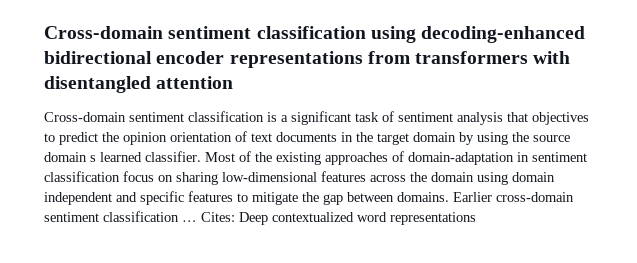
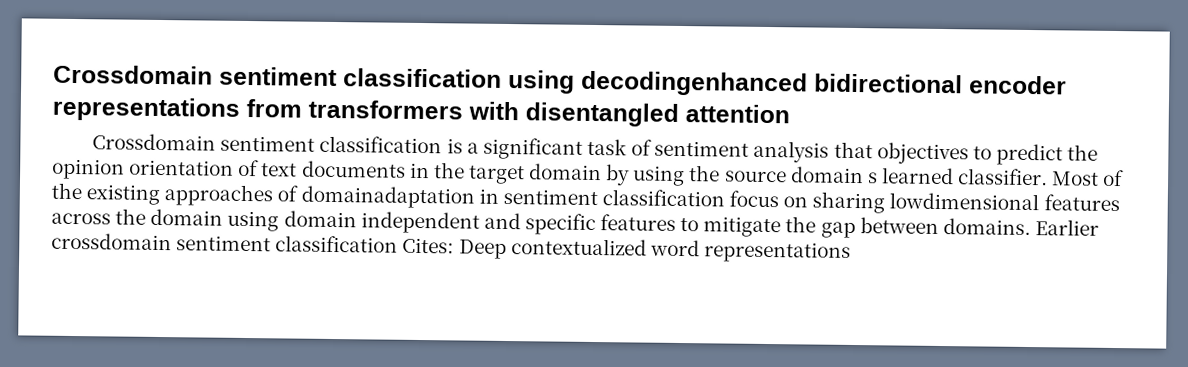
- Cross‐domain sentiment classification using decoding‐enhanced bidirectional encoder representations from transformers with disentangled attention
+ Crossdomain sentiment classification using decodingenhanced bidirectional encoder representations from transformers with disentangled attention
- Cross‐domain sentiment classification is a significant task of sentiment analysis that objectives to predict the opinion orientation of text documents in the target domain by using the source domain s learned classifier.
+ Crossdomain sentiment classification is a significant task of sentiment analysis that objectives to predict the opinion orientation of text documents in the target domain by using the source domain s learned classifier.
- Most of the existing approaches of domain‐adaptation in sentiment classification focus on sharing low‐dimensional features across the domain using domain independent and specific features to mitigate the gap between domains.
+ Most of the existing approaches of domainadaptation in sentiment classification focus on sharing lowdimensional features across the domain using domain independent and specific features to mitigate the gap between domains.
- Earlier cross‐domain sentiment classification … Cites: Deep contextualized word representations
+ Earlier crossdomain sentiment classification Cites: Deep contextualized word representations

